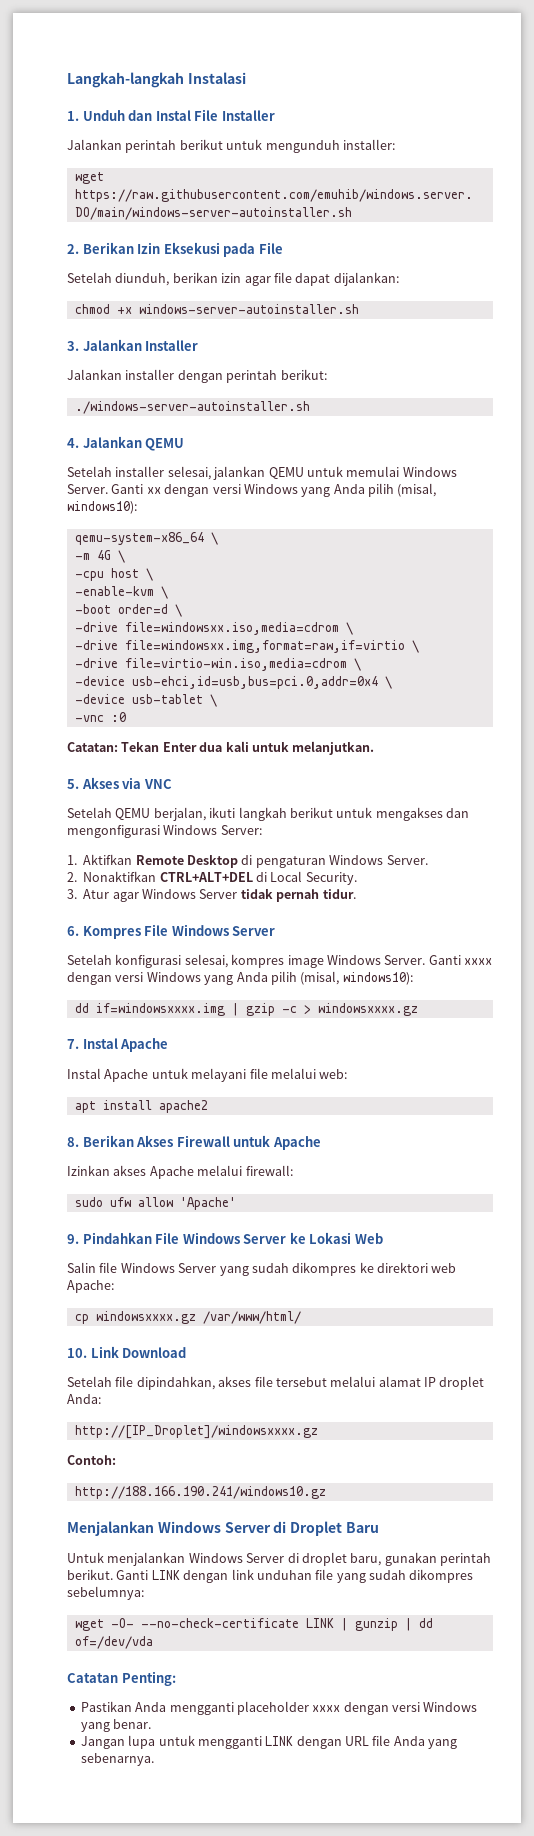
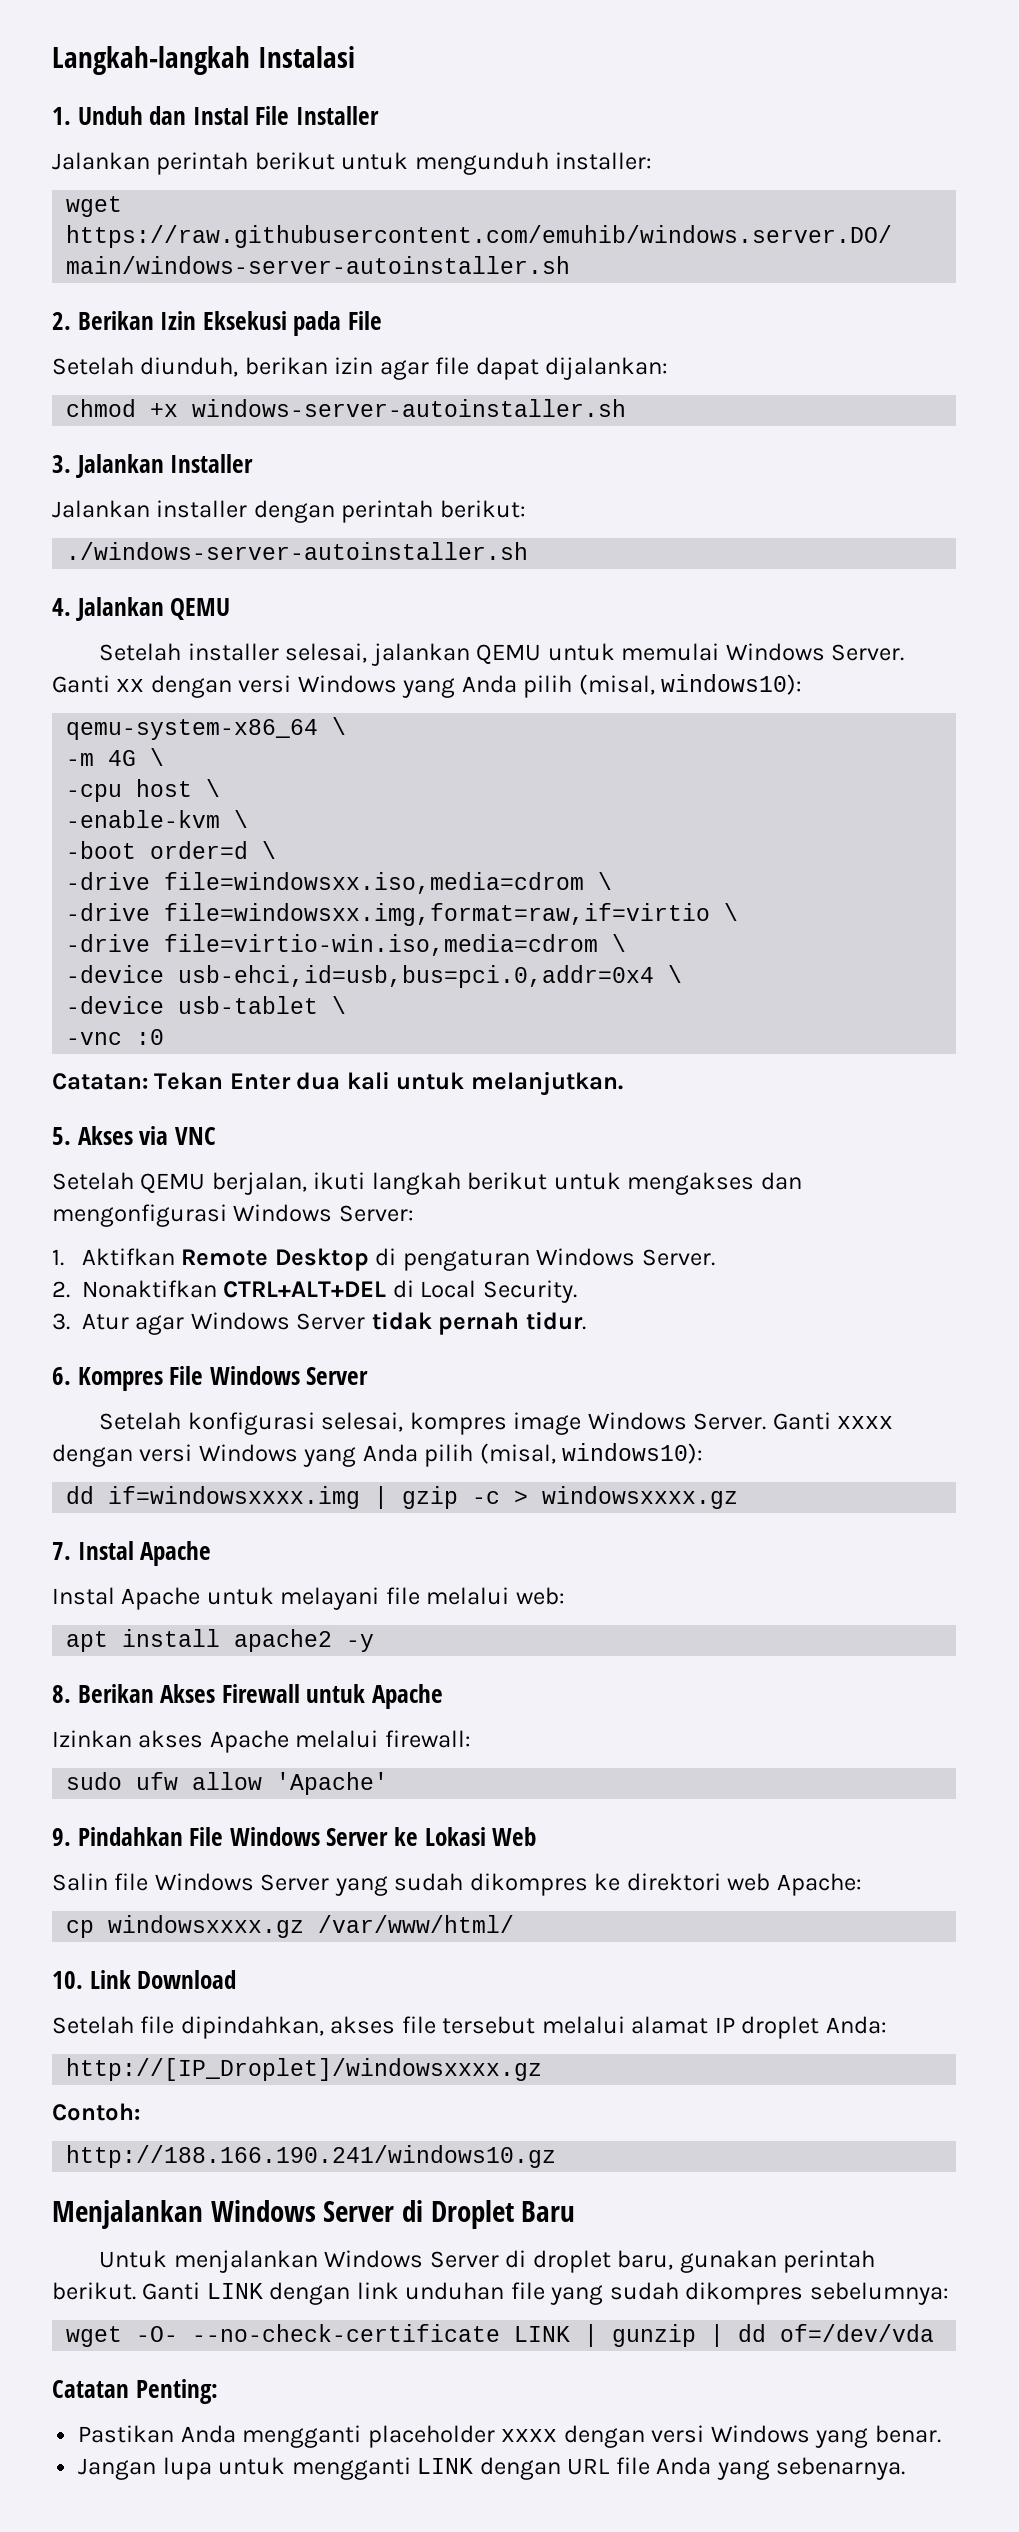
- apt install apache2
+ apt install apache2 -y

